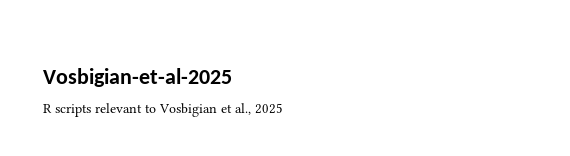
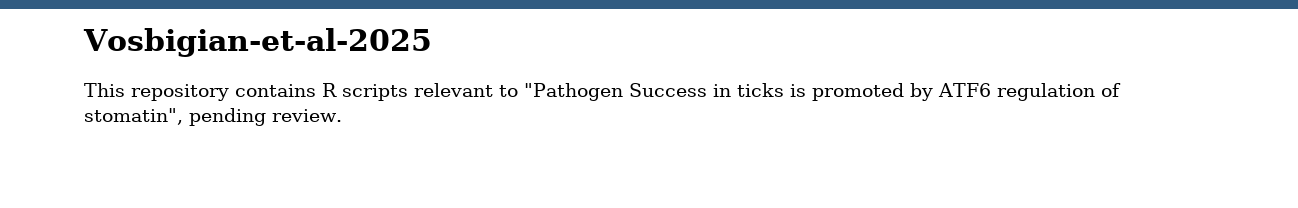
- R scripts relevant to Vosbigian et al., 2025
+ This repository contains R scripts relevant to "Pathogen Success in ticks is promoted by ATF6 regulation of stomatin", pending review.

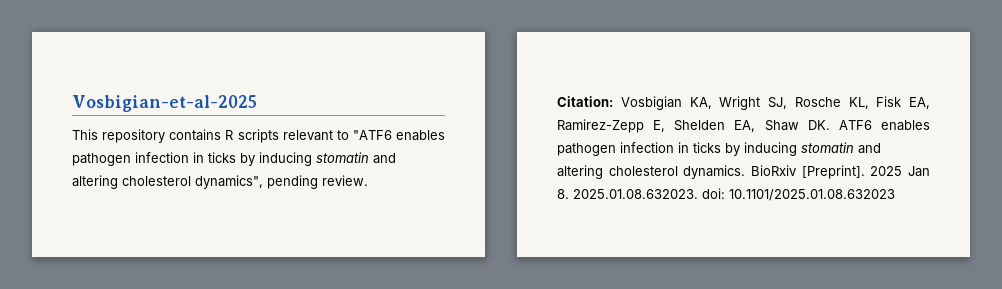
- This repository contains R scripts relevant to "Pathogen Success in ticks is promoted by ATF6 regulation of stomatin", pending review.
+ This repository contains R scripts relevant to "ATF6 enables pathogen infection in ticks by inducing stomatin and altering cholesterol dynamics", pending review.
+ Citation: Vosbigian KA, Wright SJ, Rosche KL, Fisk EA, Ramirez-Zepp E, Shelden EA, Shaw DK. ATF6 enables pathogen infection in ticks by inducing stomatin and altering cholesterol dynamics. BioRxiv [Preprint]. 2025 Jan 8. 2025.01.08.632023. doi: 10.1101/2025.01.08.632023

